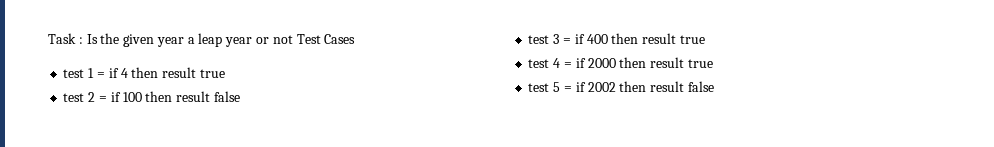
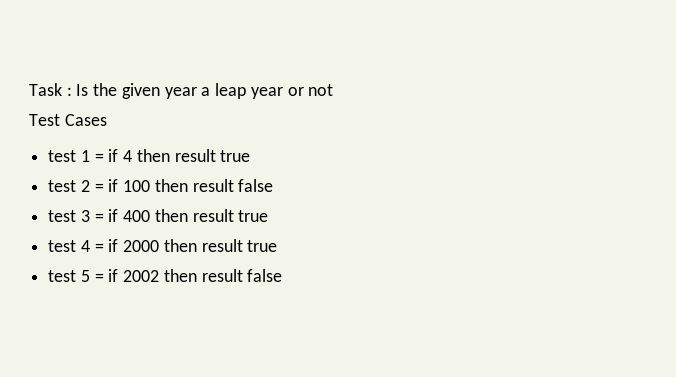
- Task : Is the given year a leap year or not Test Cases
+ Task : Is the given year a leap year or not
+ Test Cases

